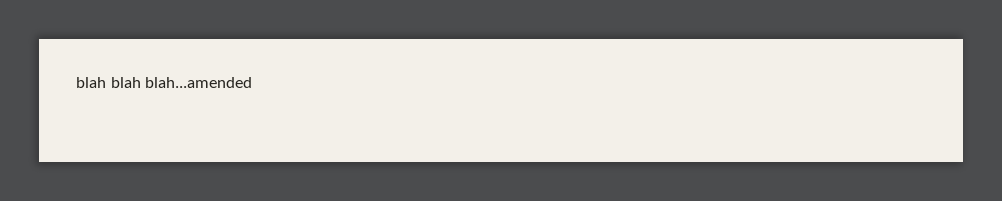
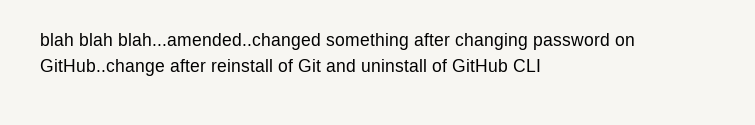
- blah blah blah...amended
+ blah blah blah...amended..changed something after changing password on GitHub..change after reinstall of Git and uninstall of GitHub CLI

